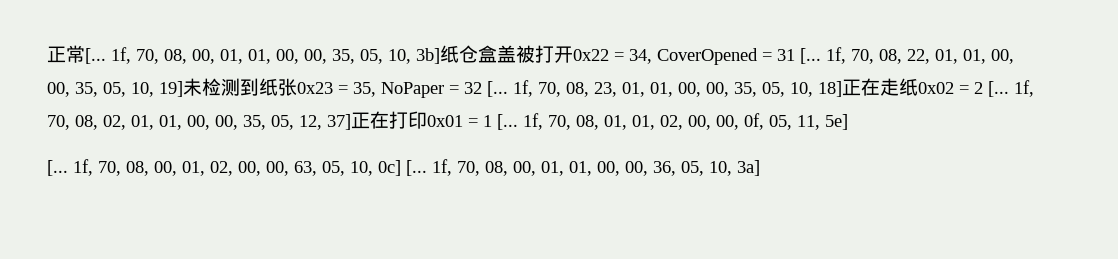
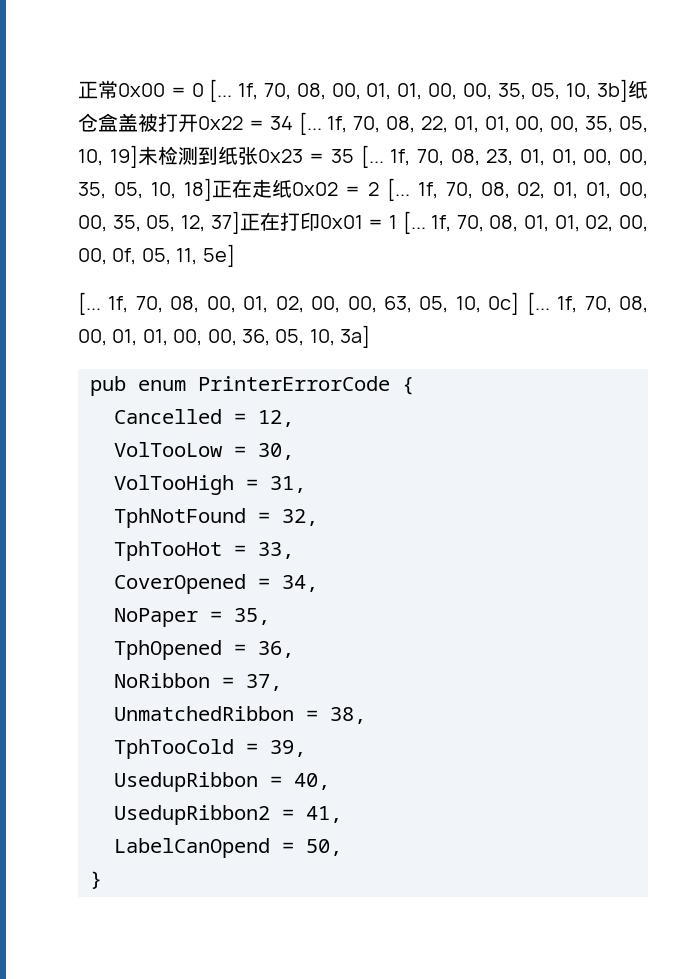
- 正常[...
+ 正常0x00 = 0 [...
- 1f, 70, 08, 00, 01, 01, 00, 00, 35, 05, 10, 3b]纸仓盒盖被打开0x22 = 34, CoverOpened = 31 [...
+ 1f, 70, 08, 00, 01, 01, 00, 00, 35, 05, 10, 3b]纸仓盒盖被打开0x22 = 34 [...
- 1f, 70, 08, 22, 01, 01, 00, 00, 35, 05, 10, 19]未检测到纸张0x23 = 35, NoPaper = 32 [...
+ 1f, 70, 08, 22, 01, 01, 00, 00, 35, 05, 10, 19]未检测到纸张0x23 = 35 [...
+ pub enum PrinterErrorCode {
+ Cancelled = 12,
+ VolTooLow = 30,
+ VolTooHigh = 31,
+ TphNotFound = 32,
+ TphTooHot = 33,
+ CoverOpened = 34,
+ NoPaper = 35,
+ TphOpened = 36,
+ NoRibbon = 37,
+ UnmatchedRibbon = 38,
+ TphTooCold = 39,
+ UsedupRibbon = 40,
+ UsedupRibbon2 = 41,
+ LabelCanOpend = 50,
+ }

